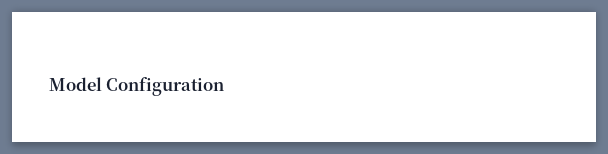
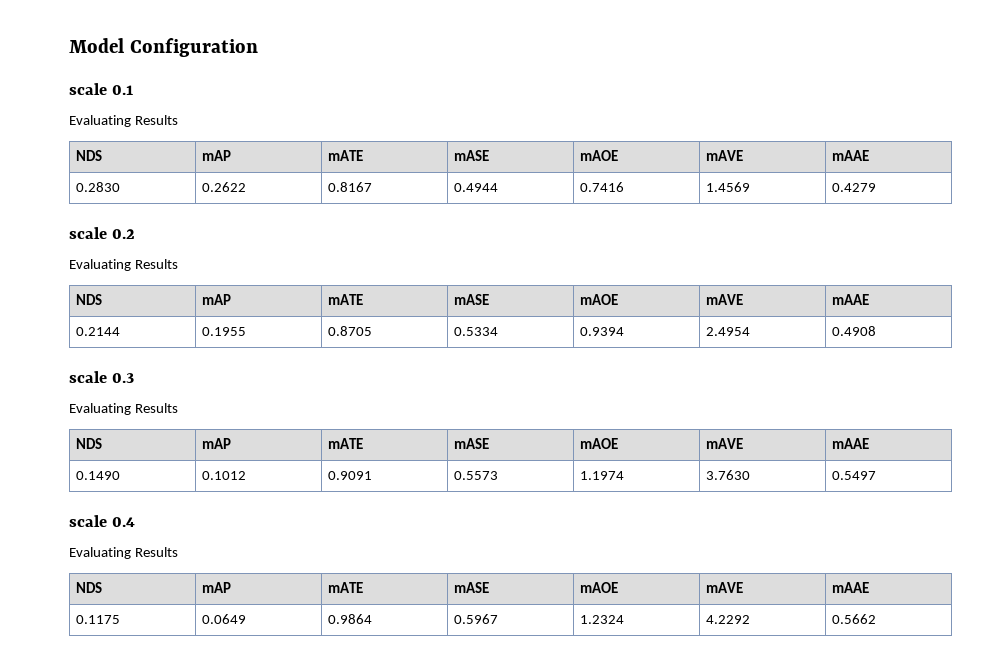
+ scale 0.1
+ Evaluating Results
+ NDS | mAP | mATE | mASE | mAOE | mAVE | mAAE
+ 0.2830 | 0.2622 | 0.8167 | 0.4944 | 0.7416 | 1.4569 | 0.4279
+ scale 0.2
+ Evaluating Results
+ NDS | mAP | mATE | mASE | mAOE | mAVE | mAAE
+ 0.2144 | 0.1955 | 0.8705 | 0.5334 | 0.9394 | 2.4954 | 0.4908
+ scale 0.3
+ Evaluating Results
+ NDS | mAP | mATE | mASE | mAOE | mAVE | mAAE
+ 0.1490 | 0.1012 | 0.9091 | 0.5573 | 1.1974 | 3.7630 | 0.5497
+ scale 0.4
+ Evaluating Results
+ NDS | mAP | mATE | mASE | mAOE | mAVE | mAAE
+ 0.1175 | 0.0649 | 0.9864 | 0.5967 | 1.2324 | 4.2292 | 0.5662

